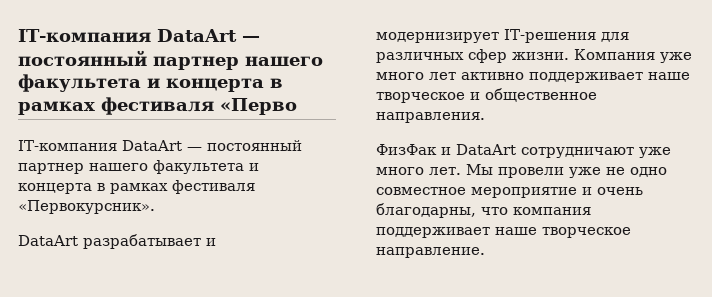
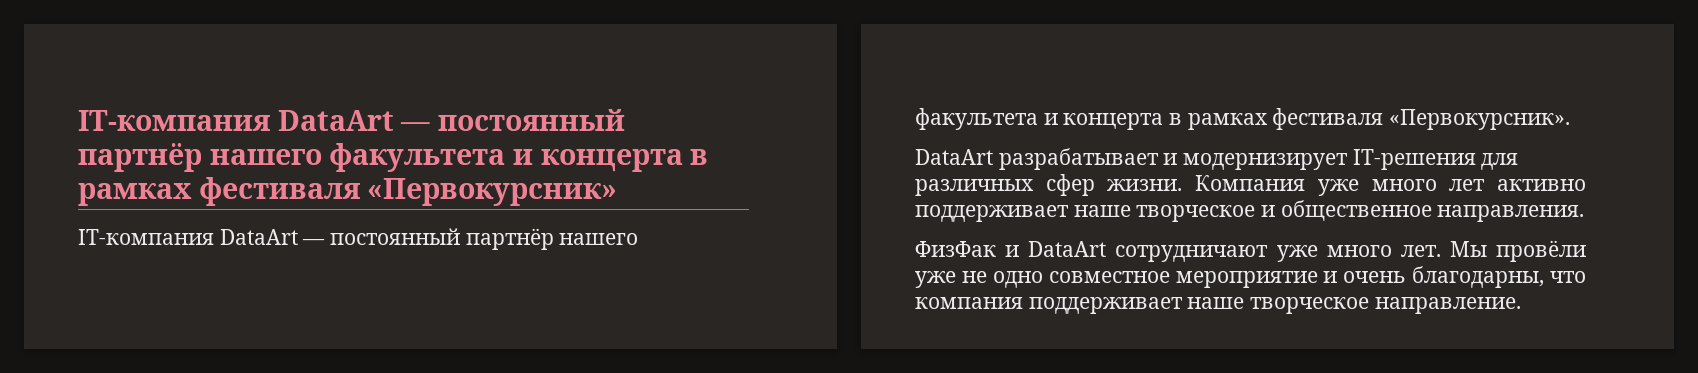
- IT-компания DataArt — постоянный партнер нашего факультета и концерта в рамках фестиваля «Перво
- IT-компания DataArt — постоянный партнер нашего факультета и концерта в рамках фестиваля «Первокурсник».
+ IT-компания DataArt — постоянный партнёр нашего факультета и концерта в рамках фестиваля «Первокурсник»
+ IT-компания DataArt — постоянный партнёр нашего факультета и концерта в рамках фестиваля «Первокурсник».
- Мы провели уже не одно совместное мероприятие и очень благодарны, что компания поддерживает наше творческое направление.
+ Мы провёли уже не одно совместное мероприятие и очень благодарны, что компания поддерживает наше творческое направление.

